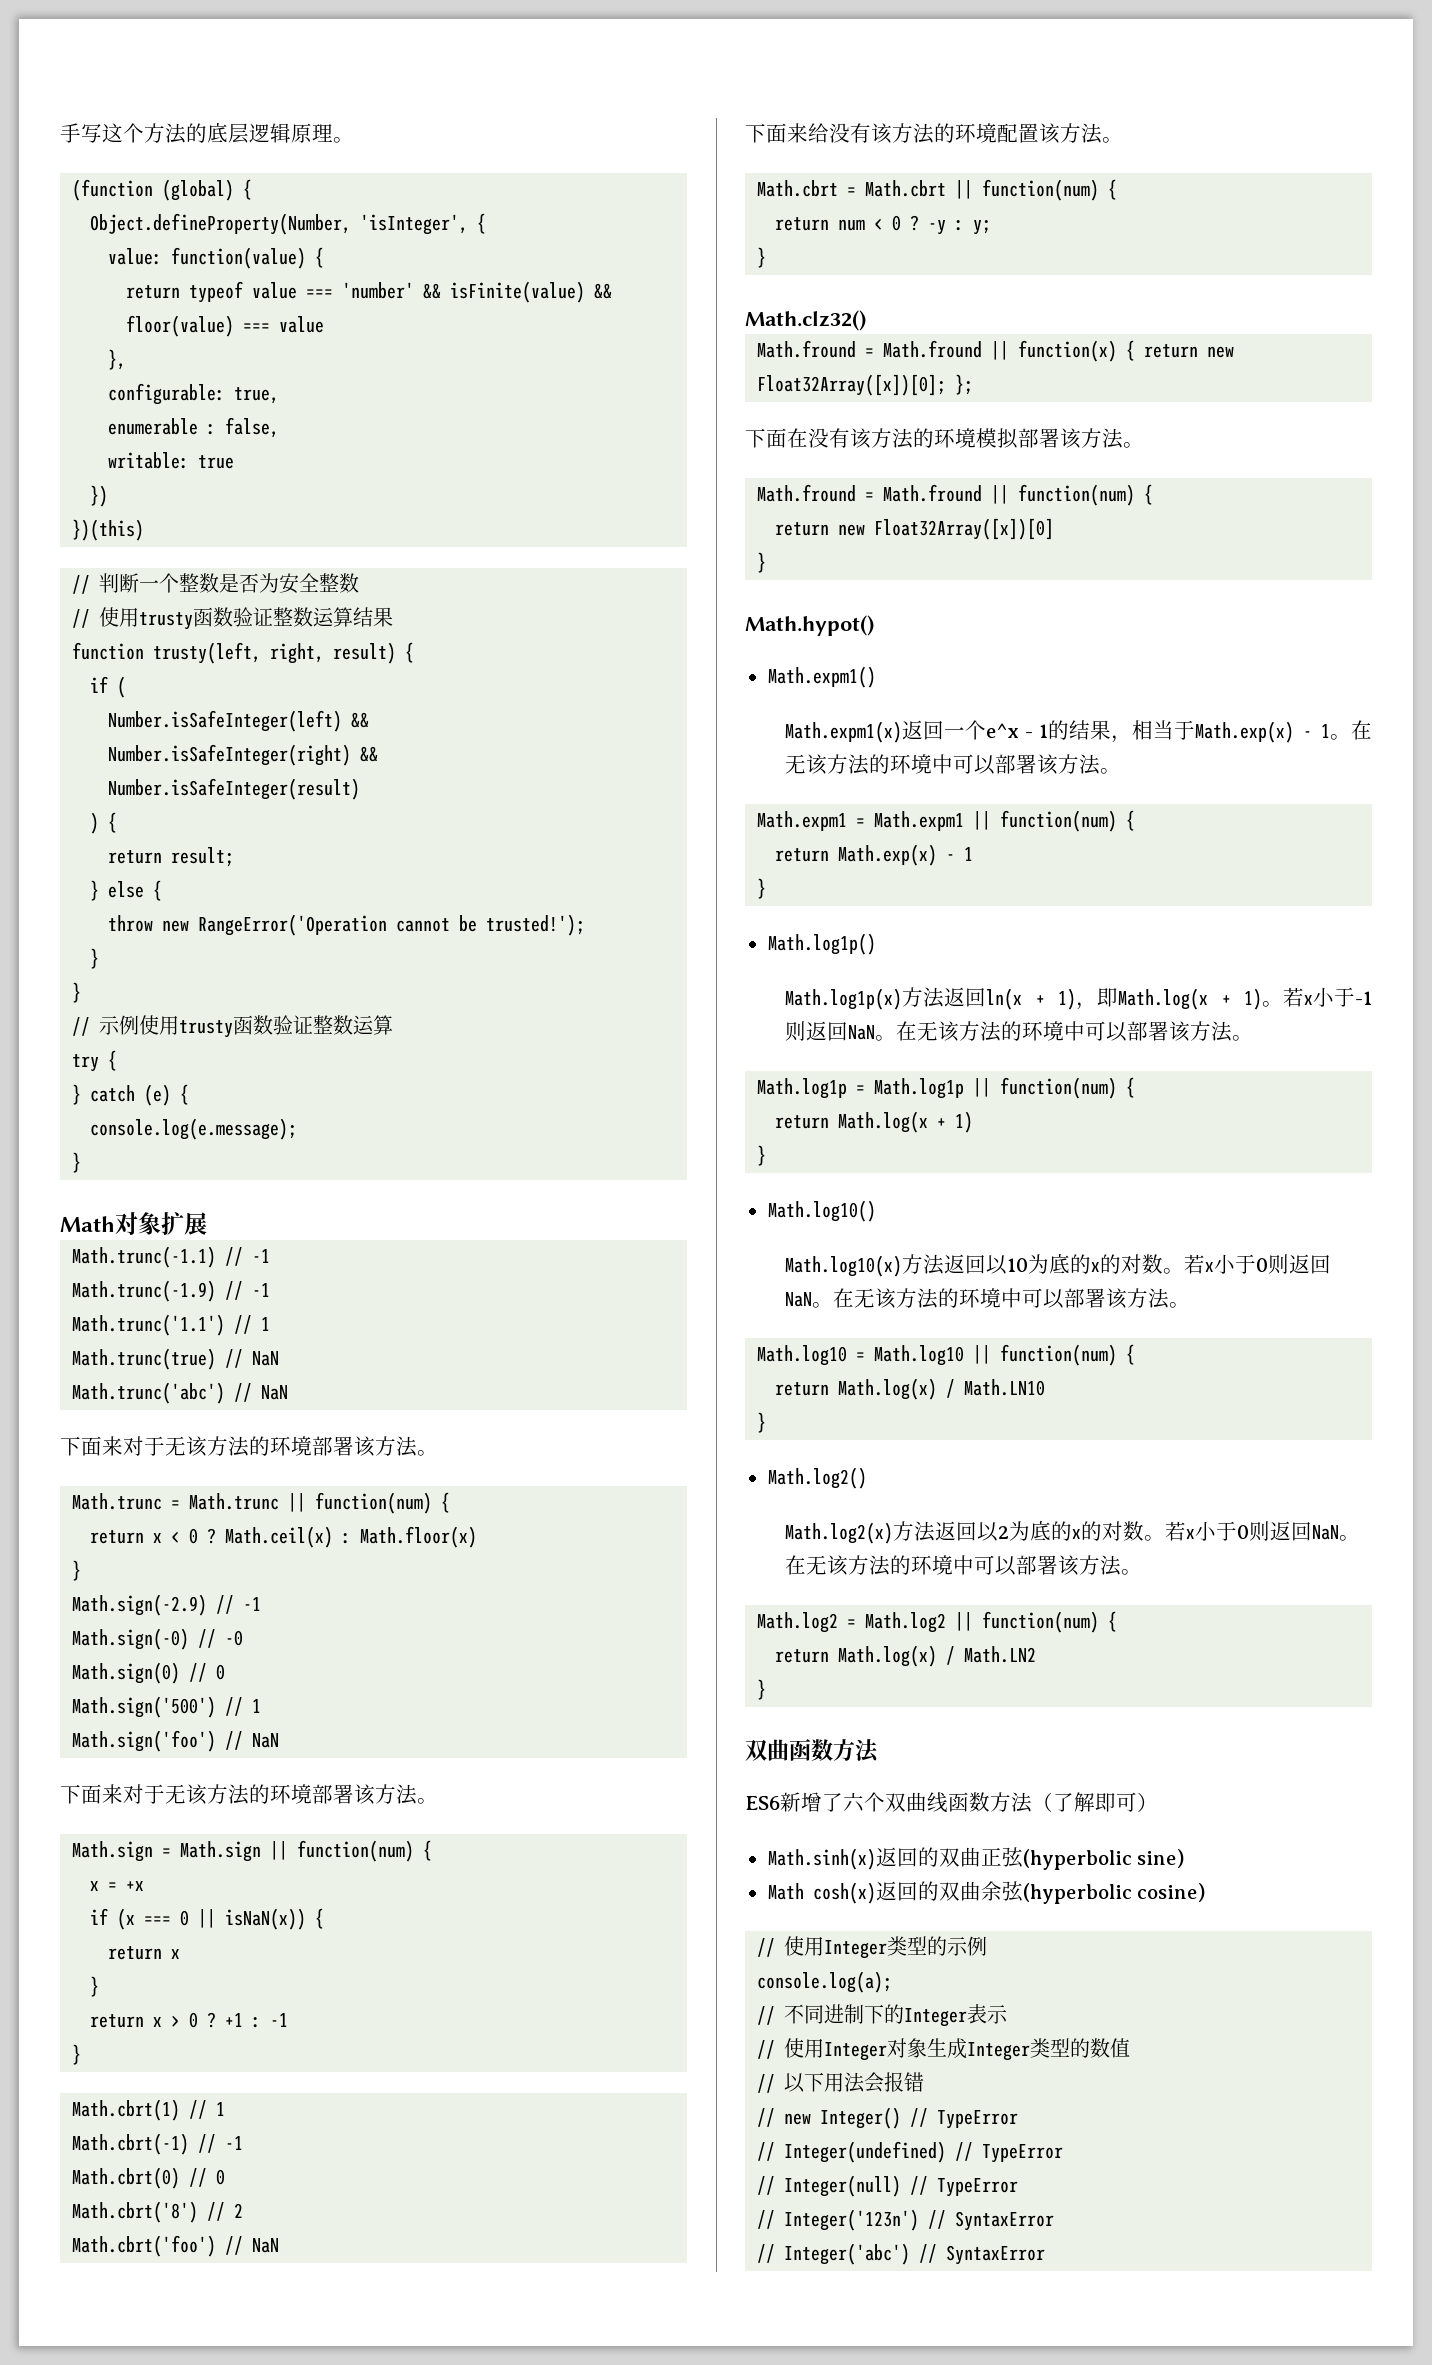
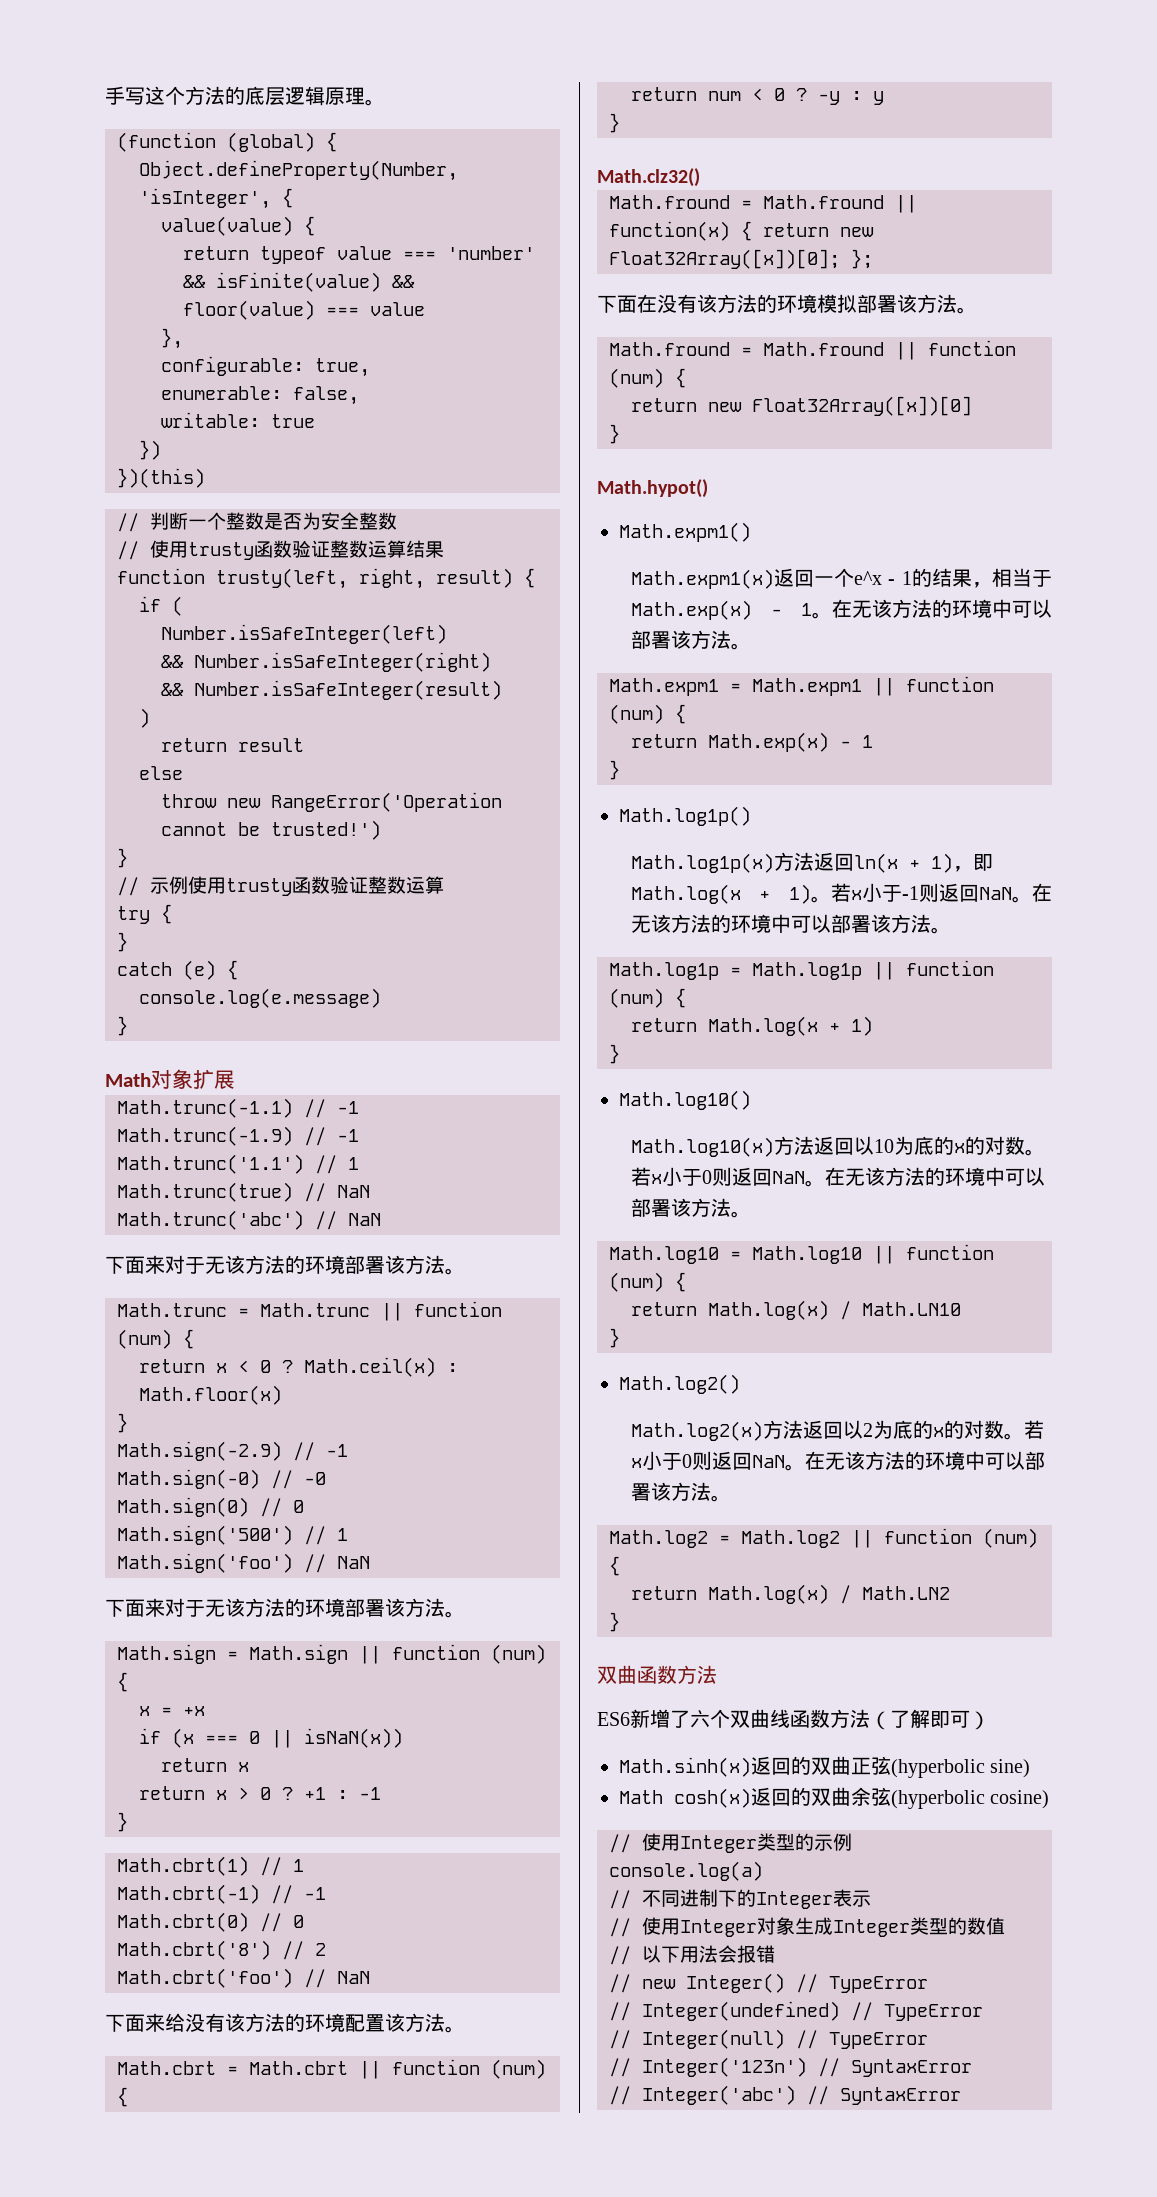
- value: function(value) {
+ value(value) {
- enumerable : false,
+ enumerable: false,
- Number.isSafeInteger(left) &&
- Number.isSafeInteger(right) &&
- Number.isSafeInteger(result)
- ) {
- return result;
- } else {
+ Number.isSafeInteger(left)
+ && Number.isSafeInteger(right)
+ && Number.isSafeInteger(result)
+ )
+ return result
+ else
- throw new RangeError('Operation cannot be trusted!');
- }
+ throw new RangeError('Operation cannot be trusted!')
  try {
- } catch (e) {
+ }
+ catch (e) {
- console.log(e.message);
+ console.log(e.message)
- Math.trunc = Math.trunc || function(num) {
+ Math.trunc = Math.trunc || function (num) {
- Math.sign = Math.sign || function(num) {
+ Math.sign = Math.sign || function (num) {
- if (x === 0 || isNaN(x)) {
+ if (x === 0 || isNaN(x))
  return x
- }
- Math.cbrt = Math.cbrt || function(num) {
+ Math.cbrt = Math.cbrt || function (num) {
- -y : y;
+ -y : y
- Math.fround = Math.fround || function(num) {
+ Math.fround = Math.fround || function (num) {
- Math.expm1 = Math.expm1 || function(num) {
+ Math.expm1 = Math.expm1 || function (num) {
- Math.log1p = Math.log1p || function(num) {
+ Math.log1p = Math.log1p || function (num) {
- Math.log10 = Math.log10 || function(num) {
+ Math.log10 = Math.log10 || function (num) {
- Math.log2 = Math.log2 || function(num) {
+ Math.log2 = Math.log2 || function (num) {
- console.log(a);
+ console.log(a)

